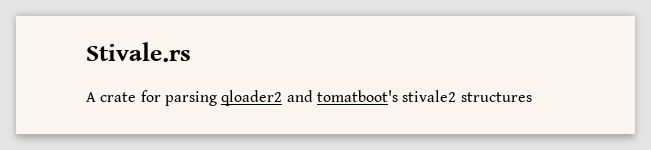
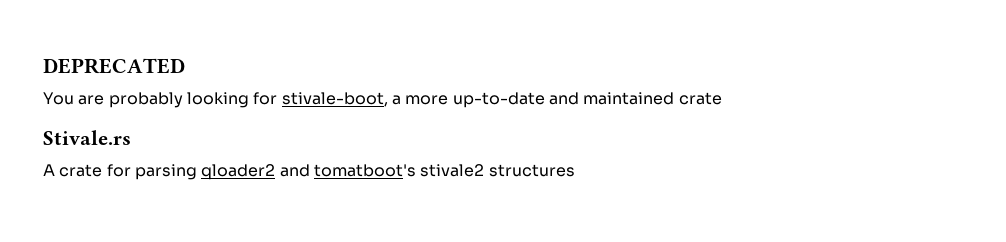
+ DEPRECATED
+ You are probably looking for stivale-boot, a more up-to-date and maintained crate

